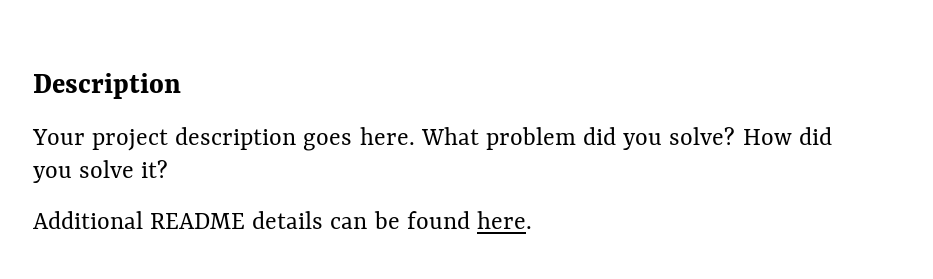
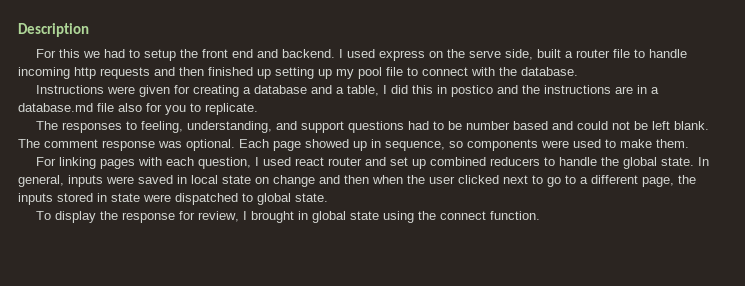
- Your project description goes here. What problem did you solve? How did you solve it?
- Additional README details can be found here.
+ For this we had to setup the front end and backend. I used express on the serve side, built a router file to handle incoming http requests and then finished up setting up my pool file to connect with the database.
+ Instructions were given for creating a database and a table, I did this in postico and the instructions are in a database.md file also for you to replicate.
+ The responses to feeling, understanding, and support questions had to be number based and could not be left blank. The comment response was optional. Each page showed up in sequence, so components were used to make them.
+ For linking pages with each question, I used react router and set up combined reducers to handle the global state. In general, inputs were saved in local state on change and then when the user clicked next to go to a different page, the inputs stored in state were dispatched to global state.
+ To display the response for review, I brought in global state using the connect function.

